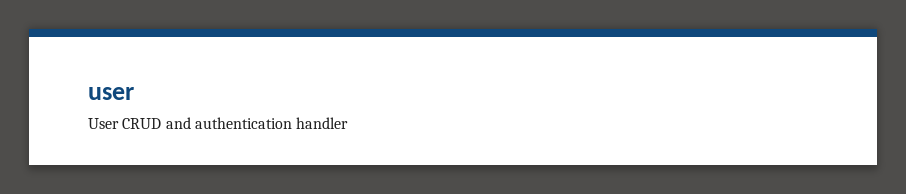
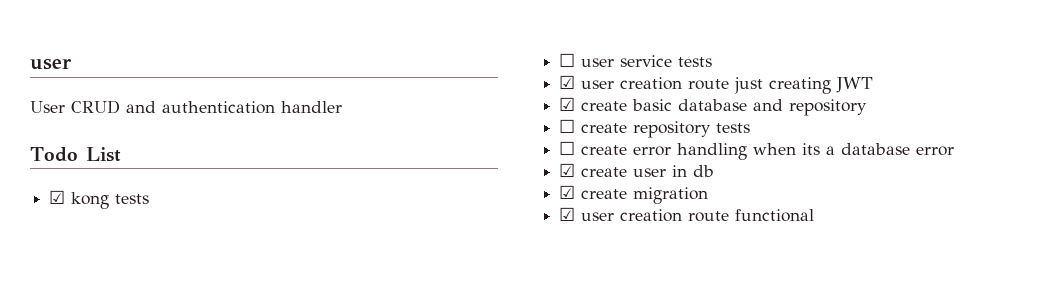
+ Todo List
+ ☑ kong tests
+ ☐ user service tests
+ ☑ user creation route just creating JWT
+ ☑ create basic database and repository
+ ☐ create repository tests
+ ☐ create error handling when its a database error
+ ☑ create user in db
+ ☑ create migration
+ ☑ user creation route functional

